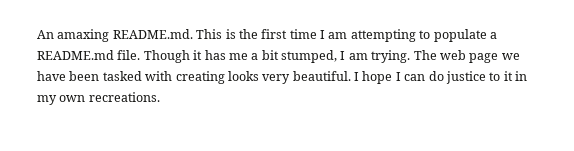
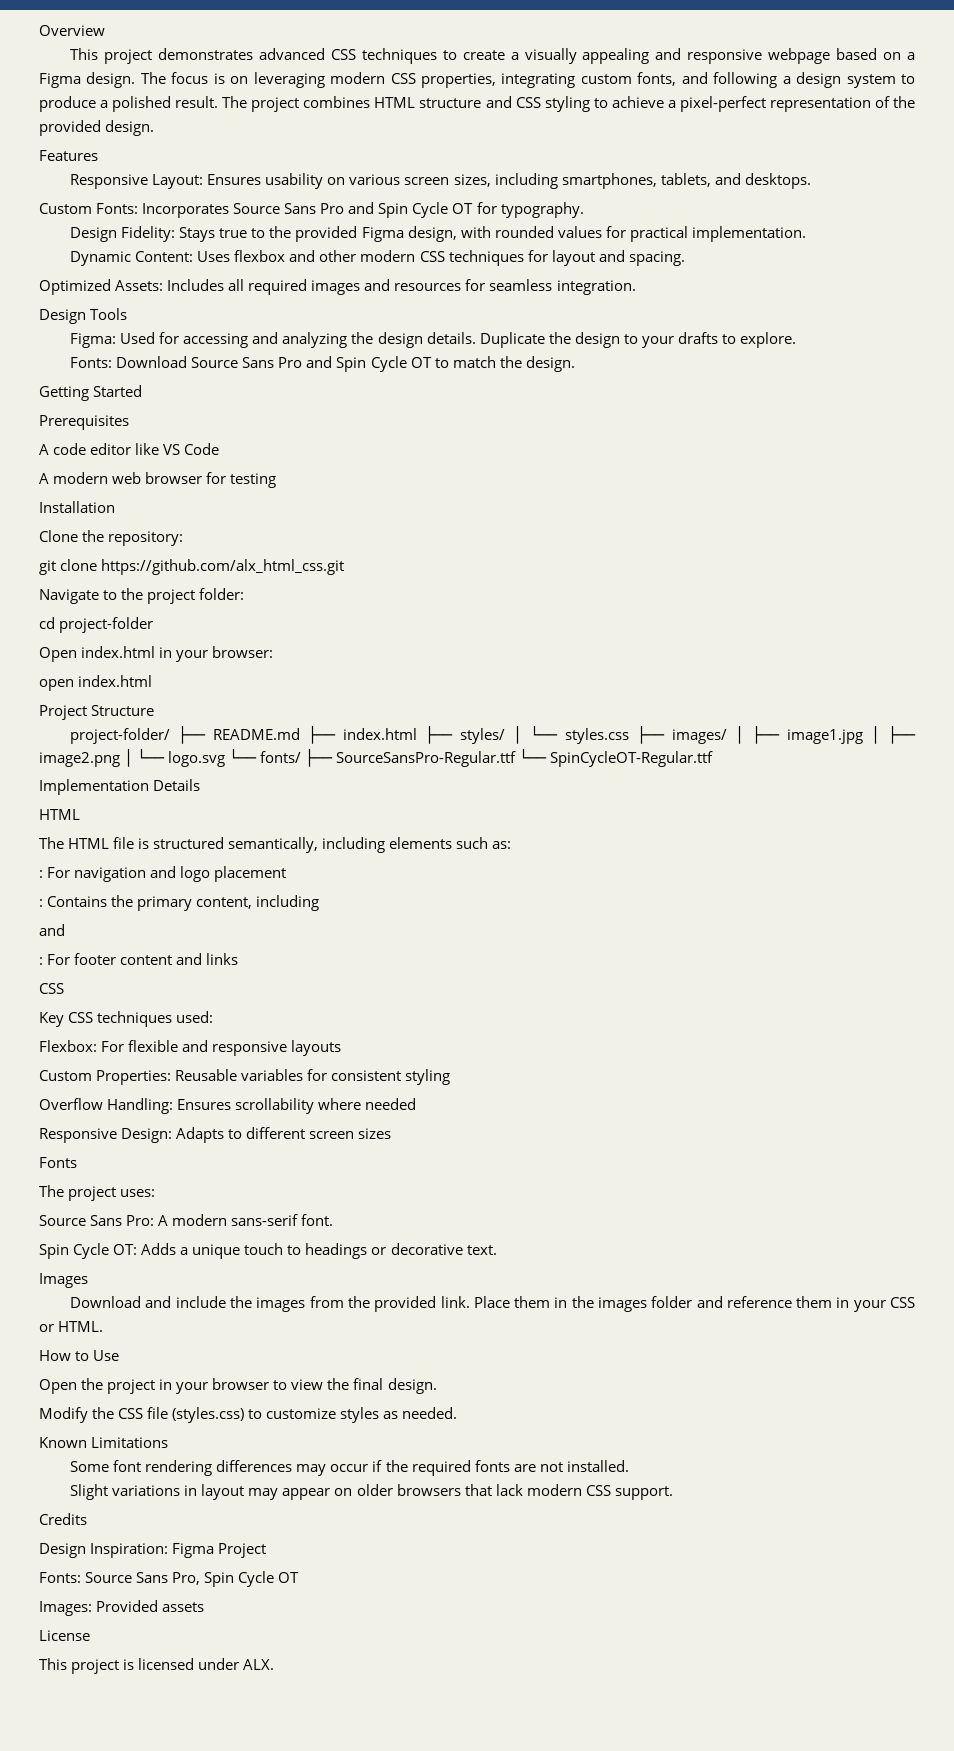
- An amaxing README.md. This is the first time I am attempting to populate a README.md file. Though it has me a bit stumped, I am trying. The web page we have been tasked with creating looks very beautiful. I hope I can do justice to it in my own recreations.
+ Overview
+ This project demonstrates advanced CSS techniques to create a visually appealing and responsive webpage based on a Figma design. The focus is on leveraging modern CSS properties, integrating custom fonts, and following a design system to produce a polished result. The project combines HTML structure and CSS styling to achieve a pixel-perfect representation of the provided design.
+ Features
+ Responsive Layout: Ensures usability on various screen sizes, including smartphones, tablets, and desktops.
+ Custom Fonts: Incorporates Source Sans Pro and Spin Cycle OT for typography.
+ Design Fidelity: Stays true to the provided Figma design, with rounded values for practical implementation.
+ Dynamic Content: Uses flexbox and other modern CSS techniques for layout and spacing.
+ Optimized Assets: Includes all required images and resources for seamless integration.
+ Design Tools
+ Figma: Used for accessing and analyzing the design details. Duplicate the design to your drafts to explore.
+ Fonts: Download Source Sans Pro and Spin Cycle OT to match the design.
+ Getting Started
+ Prerequisites
+ A code editor like VS Code
+ A modern web browser for testing
+ Installation
+ Clone the repository:
+ git clone https://github.com/alx_html_css.git
+ Navigate to the project folder:
+ cd project-folder
+ Open index.html in your browser:
+ open index.html
+ Project Structure
+ project-folder/ ├── README.md ├── index.html ├── styles/ │ └── styles.css ├── images/ │ ├── image1.jpg │ ├── image2.png │ └── logo.svg └── fonts/ ├── SourceSansPro-Regular.ttf └── SpinCycleOT-Regular.ttf
+ Implementation Details
+ HTML
+ The HTML file is structured semantically, including elements such as:
+ : For navigation and logo placement
+ : Contains the primary content, including
+ and
+ : For footer content and links
+ CSS
+ Key CSS techniques used:
+ Flexbox: For flexible and responsive layouts
+ Custom Properties: Reusable variables for consistent styling
+ Overflow Handling: Ensures scrollability where needed
+ Responsive Design: Adapts to different screen sizes
+ Fonts
+ The project uses:
+ Source Sans Pro: A modern sans-serif font.
+ Spin Cycle OT: Adds a unique touch to headings or decorative text.
+ Images
+ Download and include the images from the provided link. Place them in the images folder and reference them in your CSS or HTML.
+ How to Use
+ Open the project in your browser to view the final design.
+ Modify the CSS file (styles.css) to customize styles as needed.
+ Known Limitations
+ Some font rendering differences may occur if the required fonts are not installed.
+ Slight variations in layout may appear on older browsers that lack modern CSS support.
+ Credits
+ Design Inspiration: Figma Project
+ Fonts: Source Sans Pro, Spin Cycle OT
+ Images: Provided assets
+ License
+ This project is licensed under ALX.

